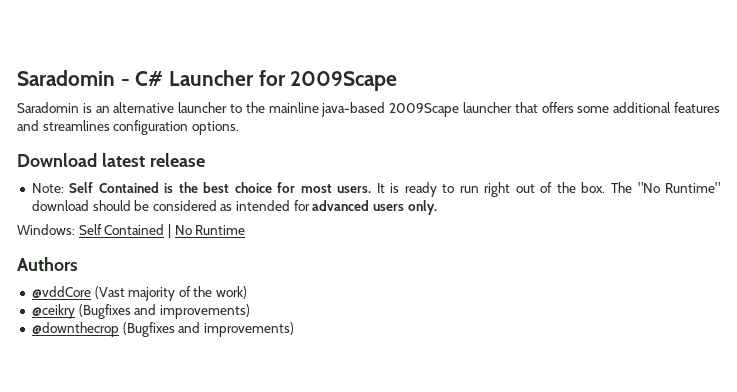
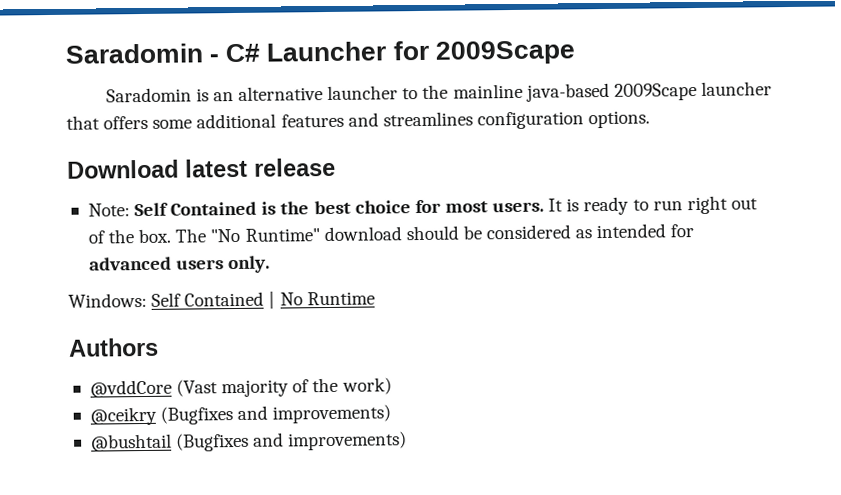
- @downthecrop (Bugfixes and improvements)
+ @bushtail (Bugfixes and improvements)

